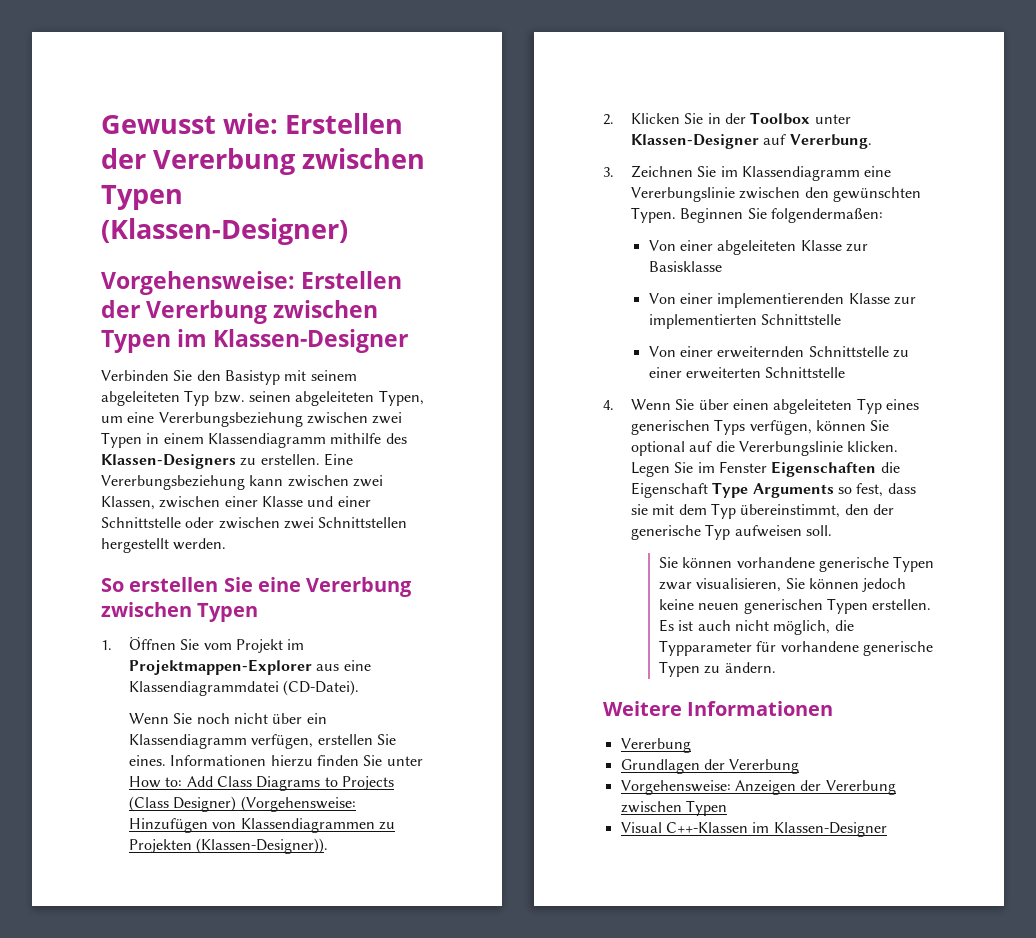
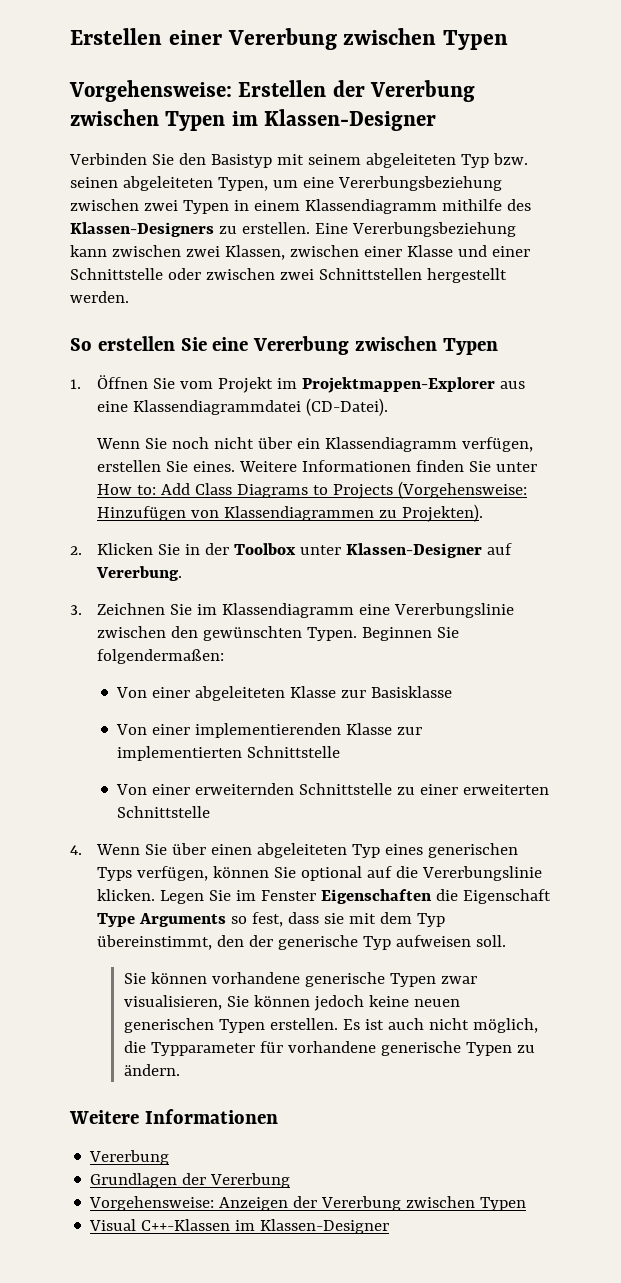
- Gewusst wie: Erstellen der Vererbung zwischen Typen (Klassen-Designer)
+ Erstellen einer Vererbung zwischen Typen
- Informationen hierzu finden Sie unter How to: Add Class Diagrams to Projects (Class Designer) (Vorgehensweise: Hinzufügen von Klassendiagrammen zu Projekten (Klassen-Designer)).
+ Weitere Informationen finden Sie unter How to: Add Class Diagrams to Projects (Vorgehensweise: Hinzufügen von Klassendiagrammen zu Projekten).

